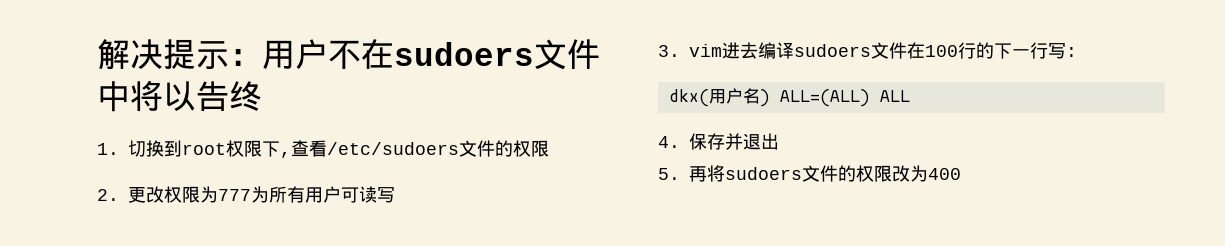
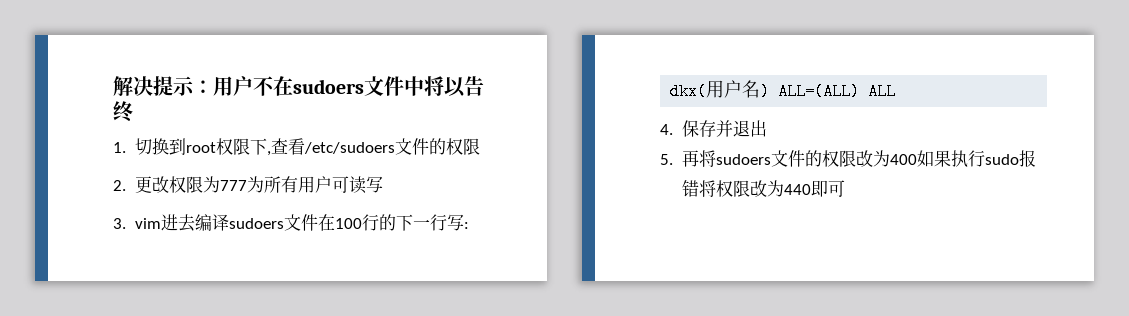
- 5.再将sudoers文件的权限改为400
+ 5.再将sudoers文件的权限改为400如果执行sudo报错将权限改为440即可

